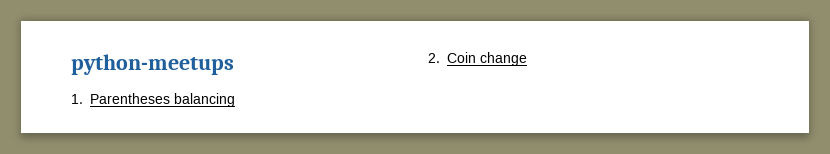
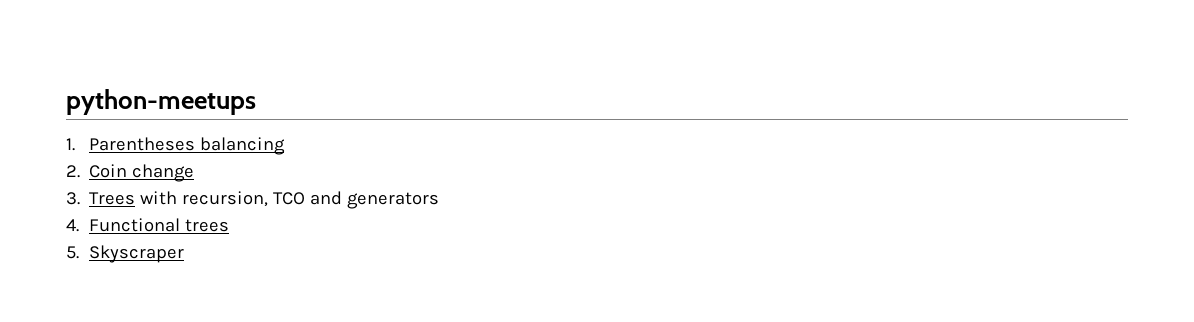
+ 3. Trees with recursion, TCO and generators
+ 4. Functional trees
+ 5. Skyscraper

